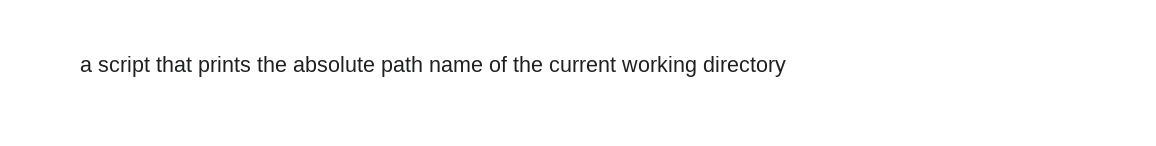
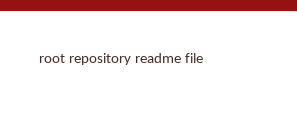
- a script that prints the absolute path name of the current working directory
+ root repository readme file

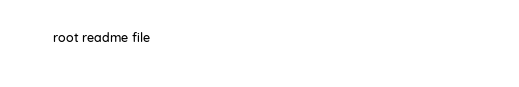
- root repository readme file
+ root readme file

